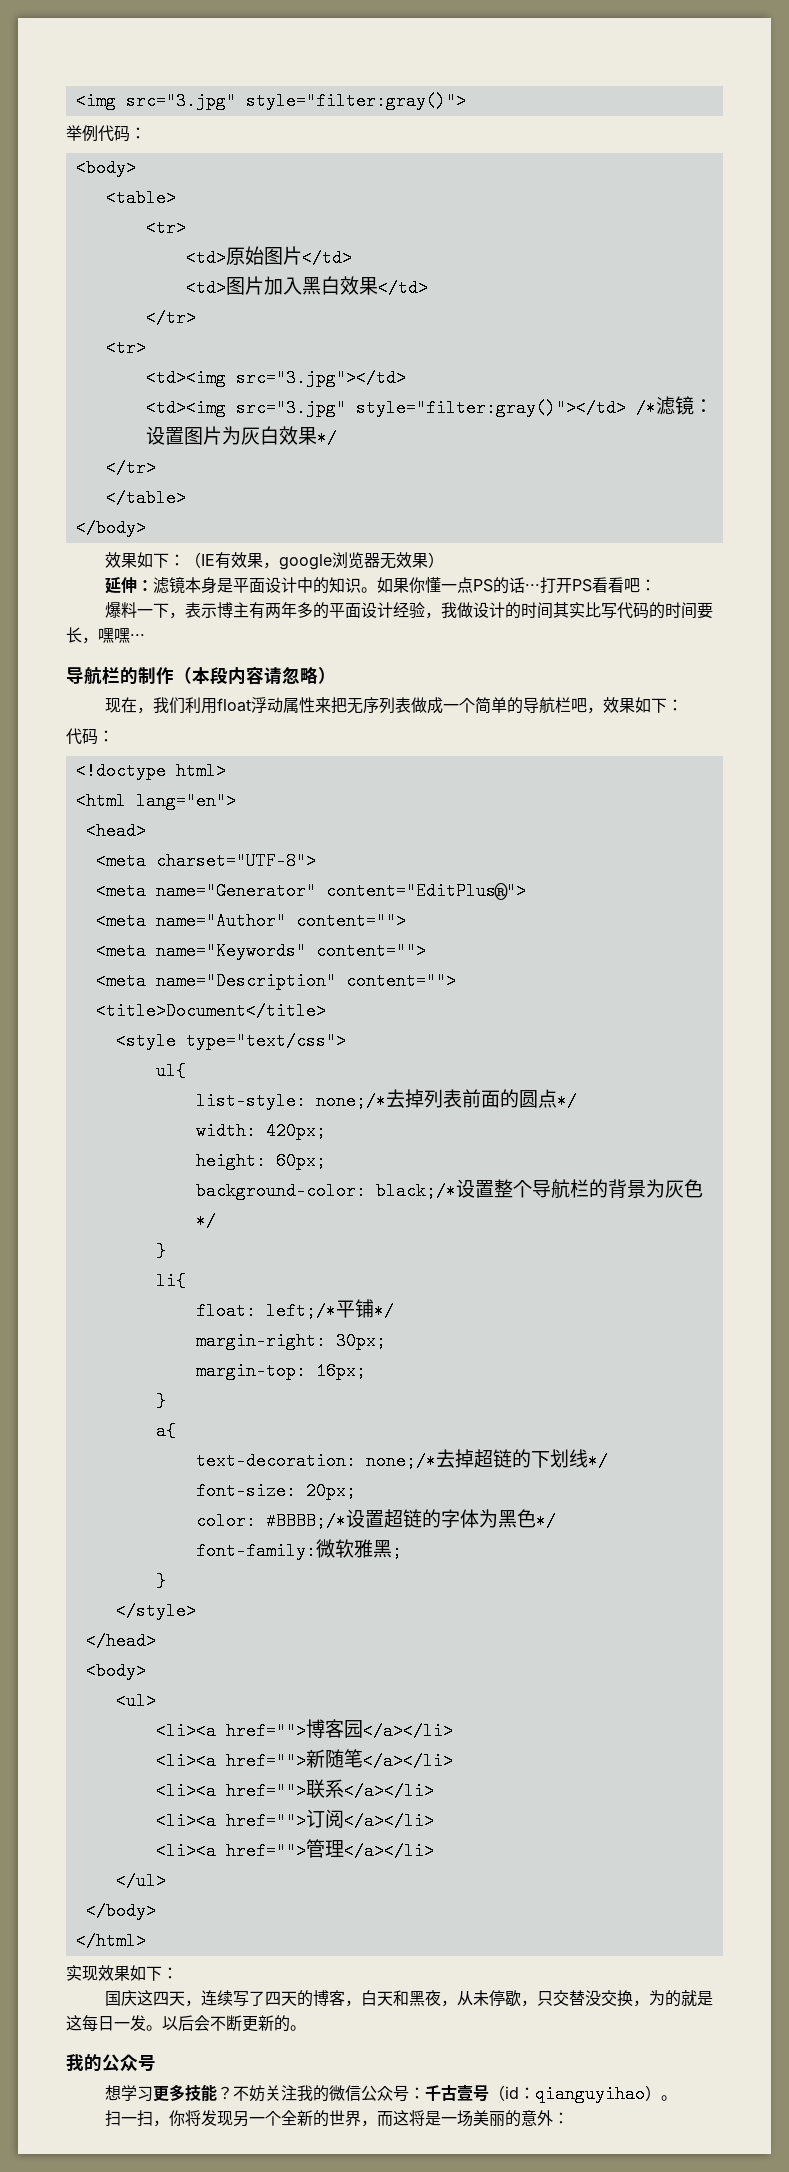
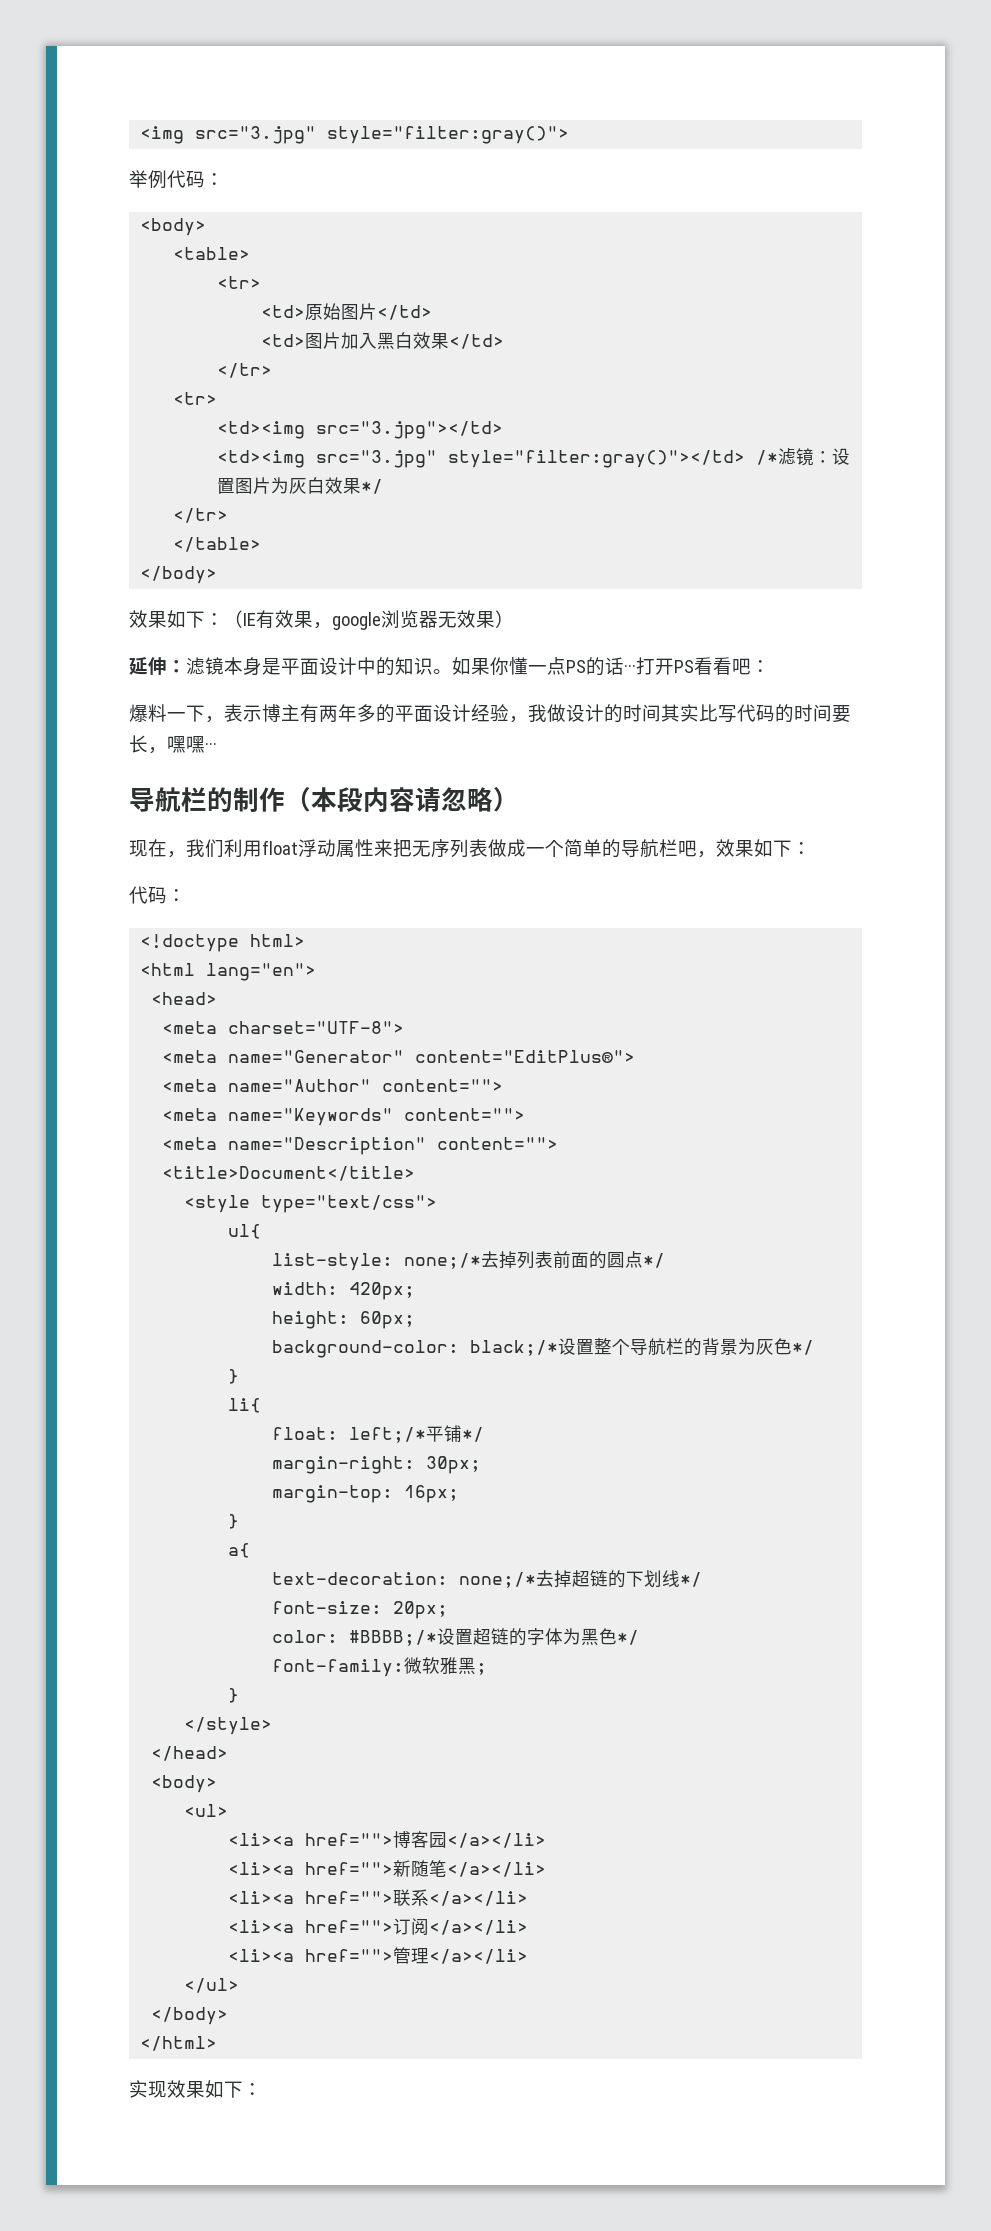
- 国庆这四天，连续写了四天的博客，白天和黑夜，从未停歇，只交替没交换，为的就是这每日一发。以后会不断更新的。
- 我的公众号
- 想学习更多技能？不妨关注我的微信公众号：千古壹号（id：qianguyihao）。
- 扫一扫，你将发现另一个全新的世界，而这将是一场美丽的意外：

